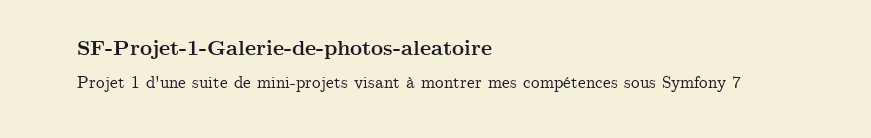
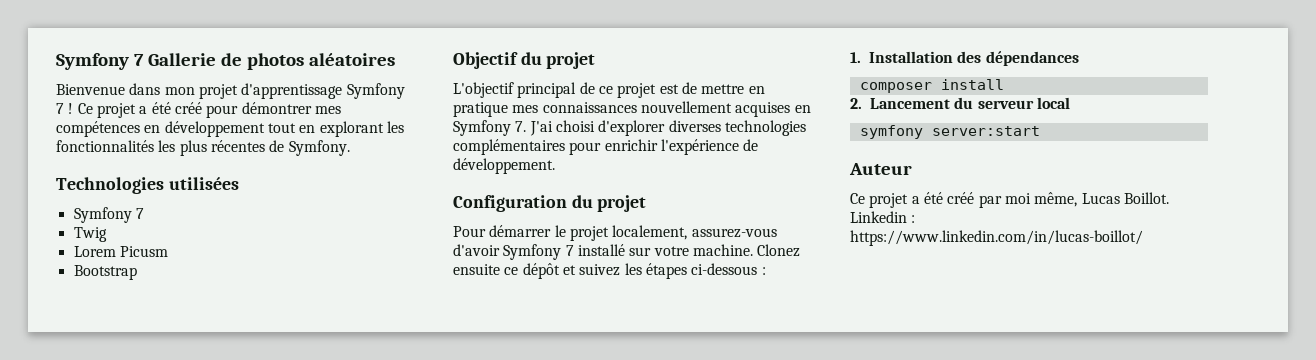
- SF-Projet-1-Galerie-de-photos-aleatoire
- Projet 1 d'une suite de mini-projets visant à montrer mes compétences sous Symfony 7
+ Symfony 7 Gallerie de photos aléatoires
+ Bienvenue dans mon projet d'apprentissage Symfony 7 ! Ce projet a été créé pour démontrer mes compétences en développement tout en explorant les fonctionnalités les plus récentes de Symfony.
+ Technologies utilisées
+ Symfony 7
+ Twig
+ Lorem Picusm
+ Bootstrap
+ Objectif du projet
+ L'objectif principal de ce projet est de mettre en pratique mes connaissances nouvellement acquises en Symfony 7. J'ai choisi d'explorer diverses technologies complémentaires pour enrichir l'expérience de développement.
+ Configuration du projet
+ Pour démarrer le projet localement, assurez-vous d'avoir Symfony 7 installé sur votre machine. Clonez ensuite ce dépôt et suivez les étapes ci-dessous :
+ 1. Installation des dépendances
+ composer install
+ 2. Lancement du serveur local
+ symfony server:start
+ Auteur
+ Ce projet a été créé par moi même, Lucas Boillot. Linkedin : https://www.linkedin.com/in/lucas-boillot/

